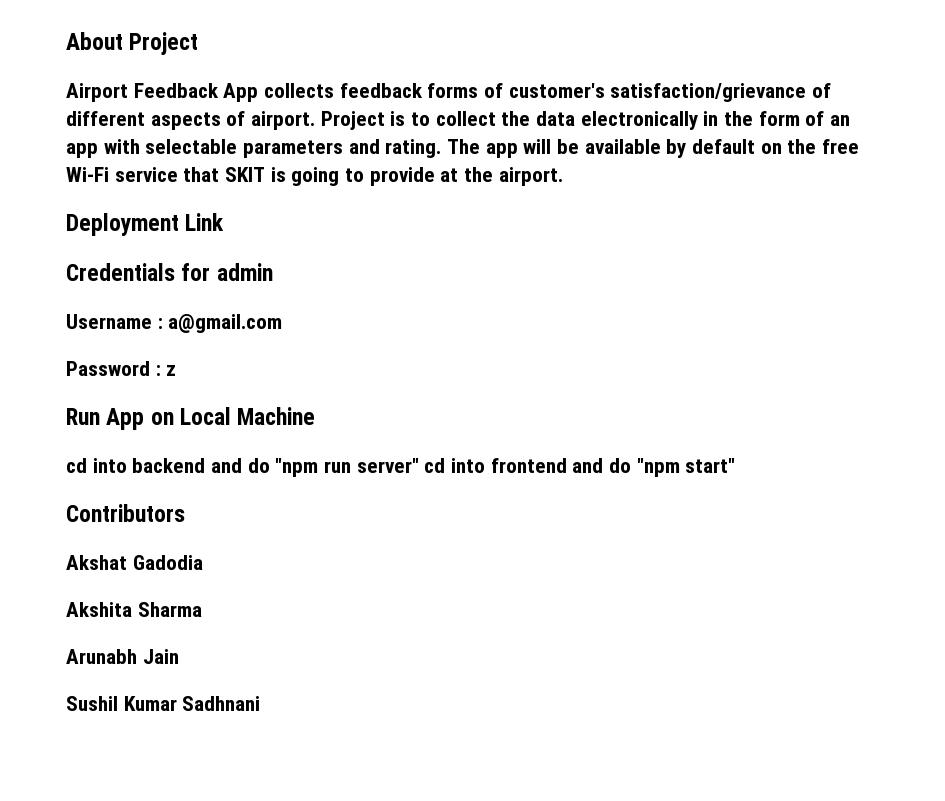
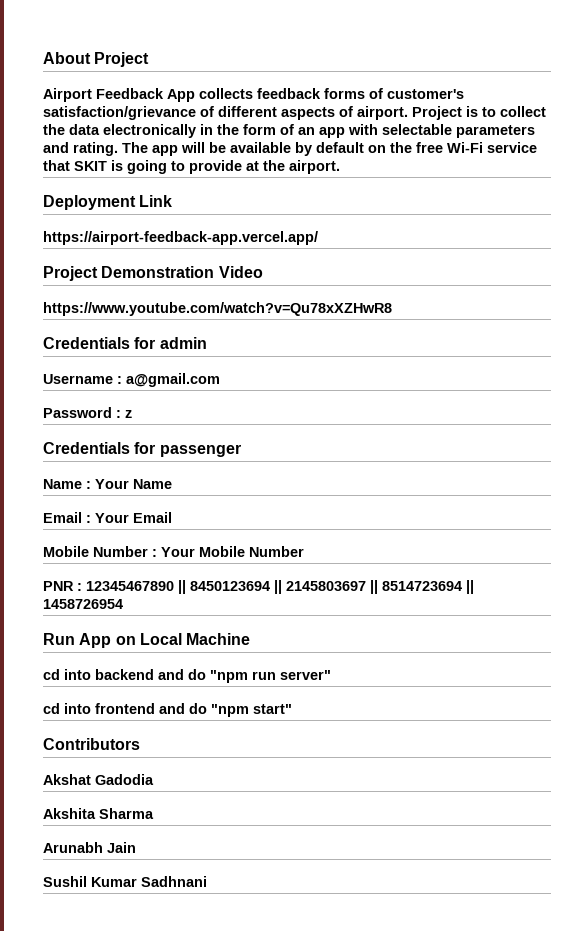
+ https://airport-feedback-app.vercel.app/
+ Project Demonstration Video
+ https://www.youtube.com/watch?v=Qu78xXZHwR8
+ Credentials for passenger
+ Name : Your Name
+ Email : Your Email
+ Mobile Number : Your Mobile Number
+ PNR : 12345467890 || 8450123694 || 2145803697 || 8514723694 || 1458726954
- cd into backend and do "npm run server" cd into frontend and do "npm start"
+ cd into backend and do "npm run server"
+ cd into frontend and do "npm start"

